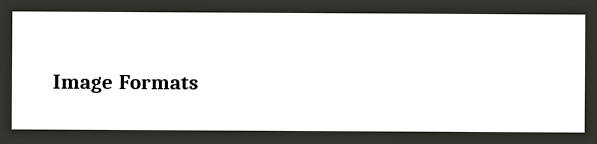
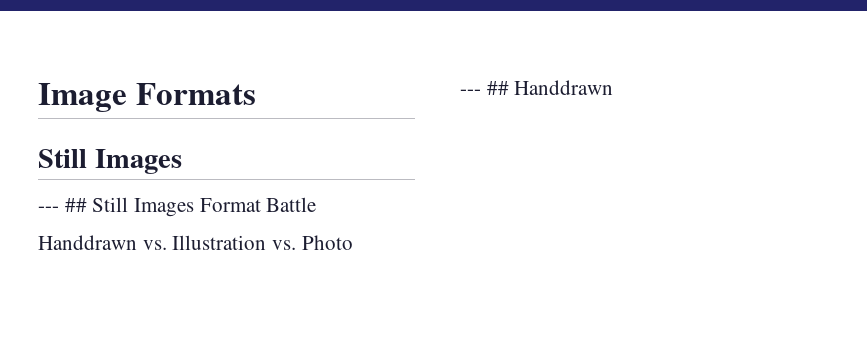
  Image Formats
+ Still Images
+ --- ## Still Images Format Battle
+ Handdrawn vs. Illustration vs. Photo
+ --- ## Handdrawn

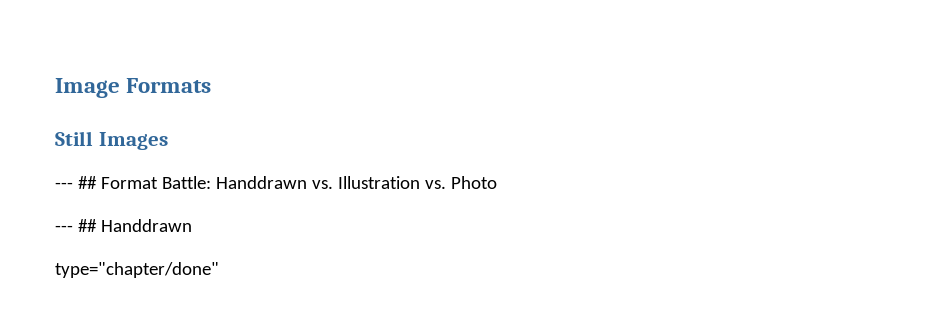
- --- ## Still Images Format Battle
- Handdrawn vs. Illustration vs. Photo
+ --- ## Format Battle: Handdrawn vs. Illustration vs. Photo
+ type="chapter/done"

